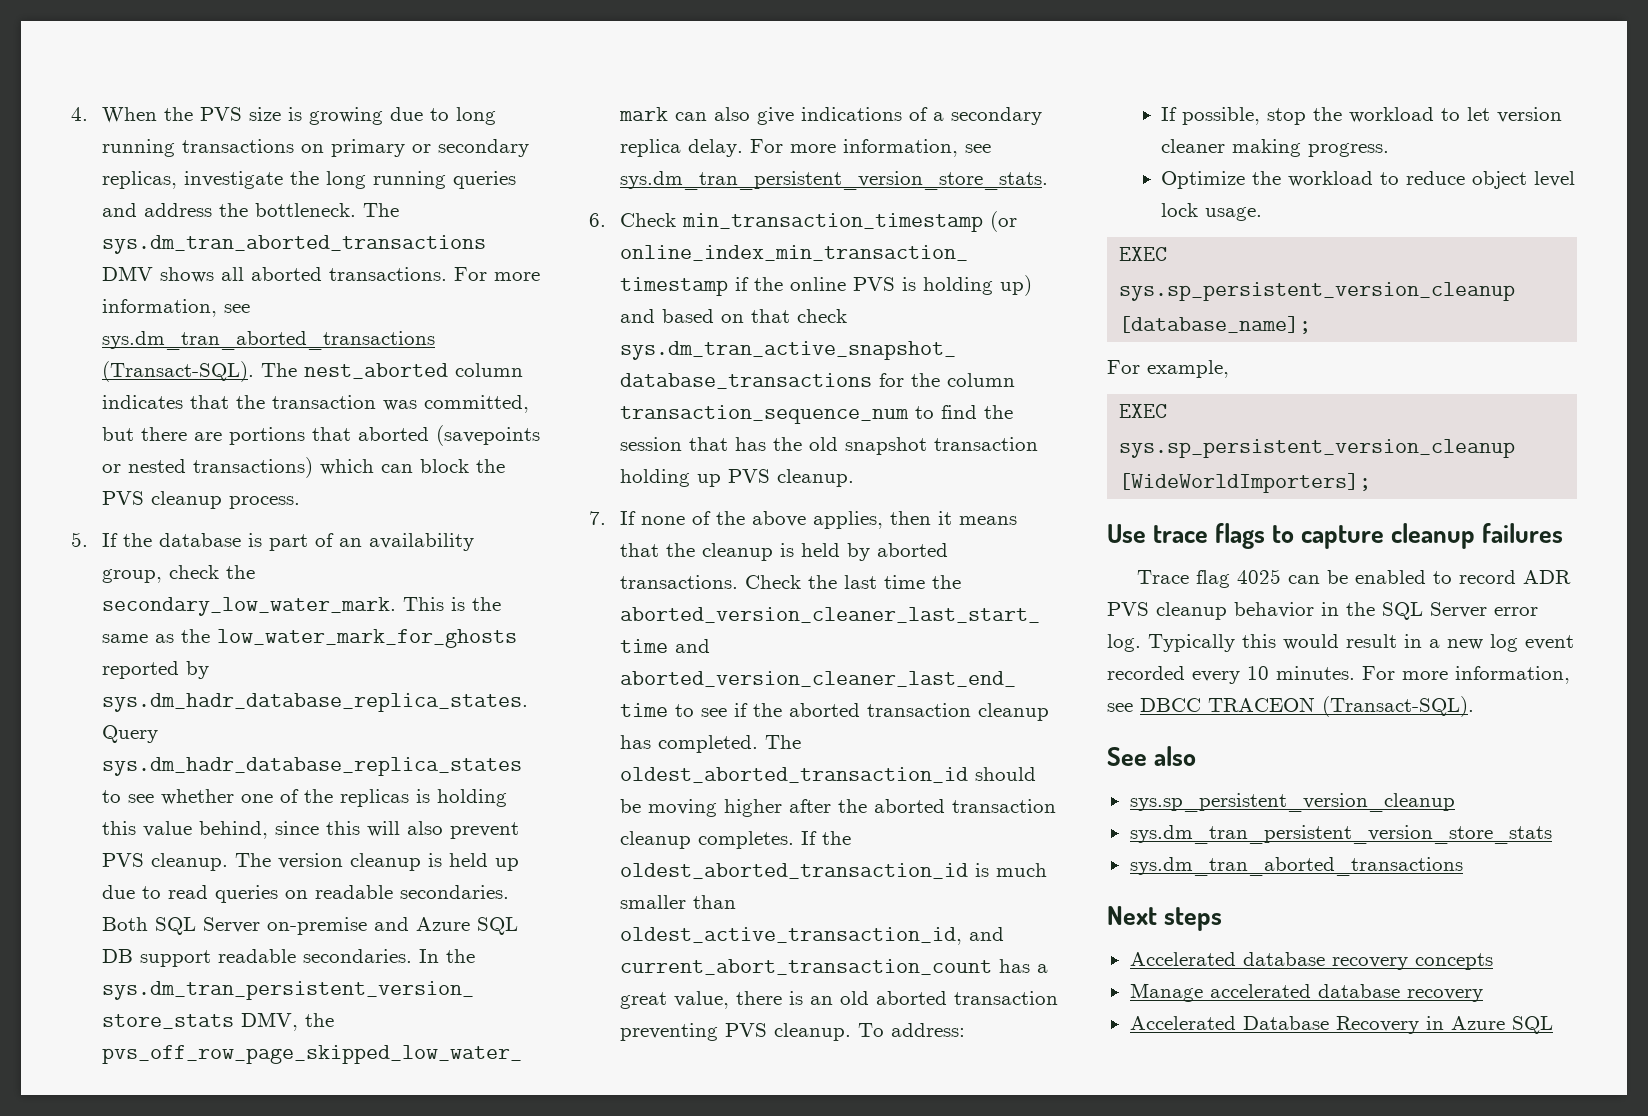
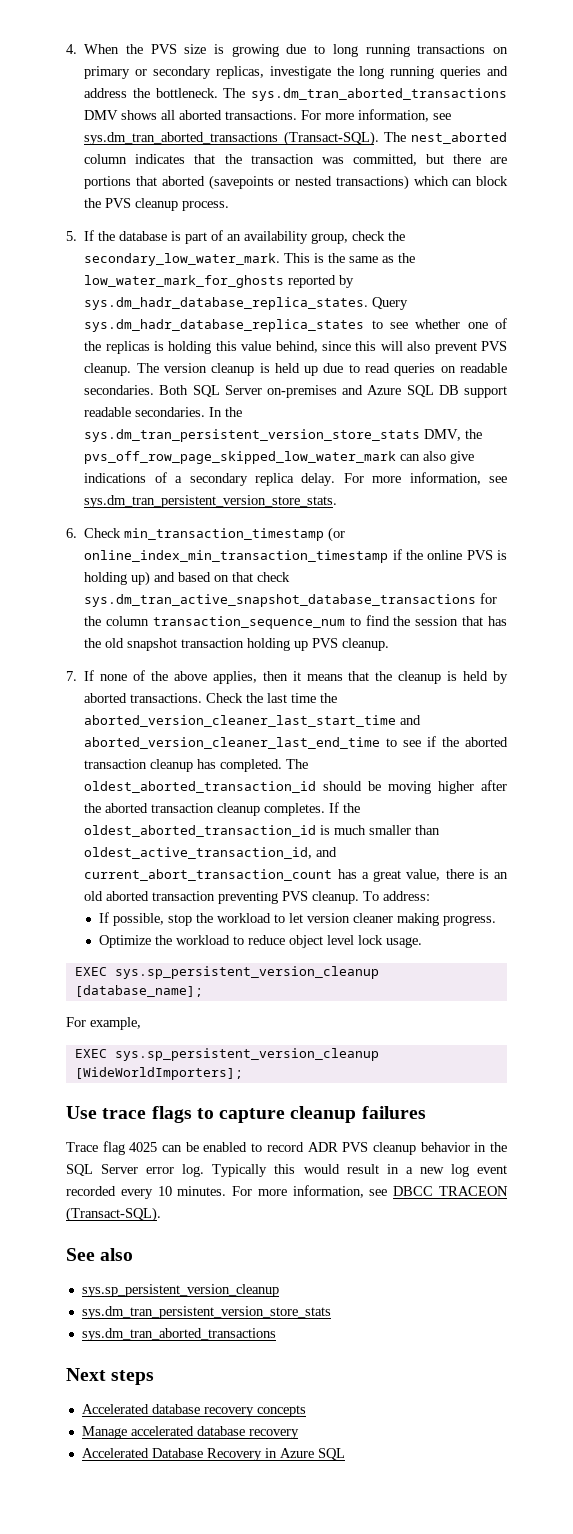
- Both SQL Server on-premise and Azure SQL DB support readable secondaries.
+ Both SQL Server on-premises and Azure SQL DB support readable secondaries.

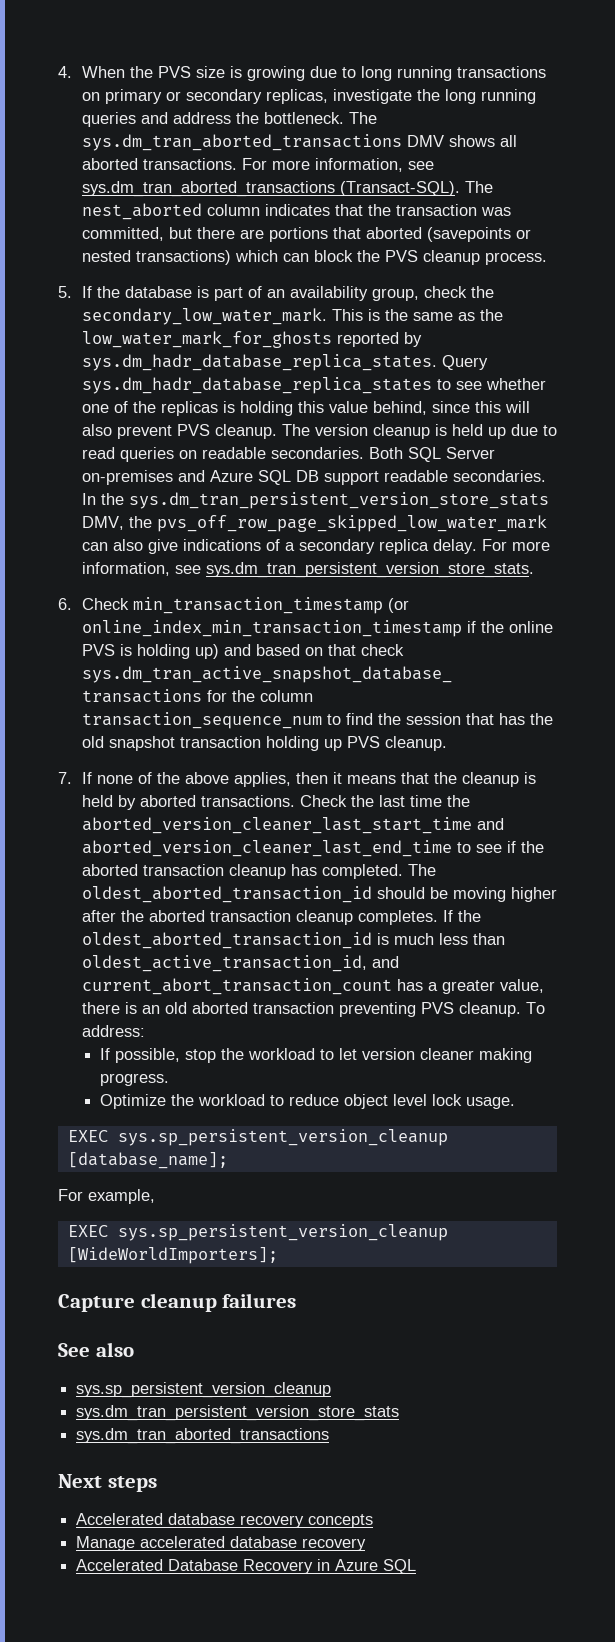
- If the oldest_aborted_transaction_id is much smaller than oldest_active_transaction_id, and current_abort_transaction_count has a great value, there is an old aborted transaction preventing PVS cleanup.
+ If the oldest_aborted_transaction_id is much less than oldest_active_transaction_id, and current_abort_transaction_count has a greater value, there is an old aborted transaction preventing PVS cleanup.
- Use trace flags to capture cleanup failures
- Trace flag 4025 can be enabled to record ADR PVS cleanup behavior in the SQL Server error log. Typically this would result in a new log event recorded every 10 minutes. For more information, see DBCC TRACEON (Transact-SQL).
+ Capture cleanup failures

